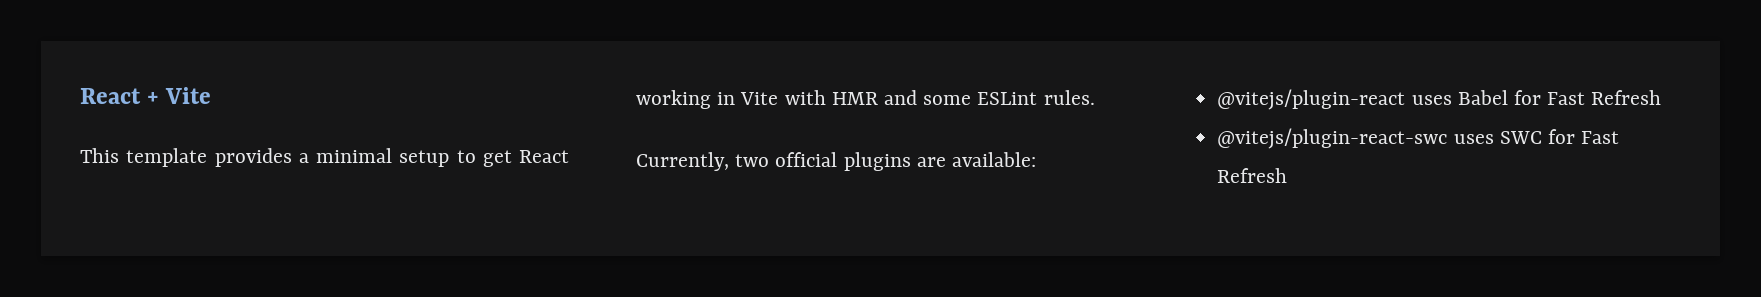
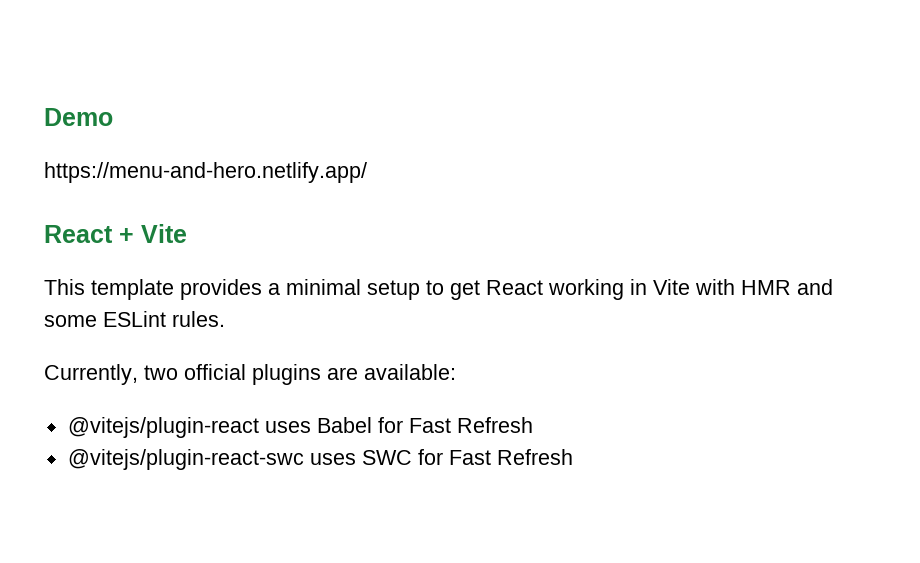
+ Demo
+ https://menu-and-hero.netlify.app/

